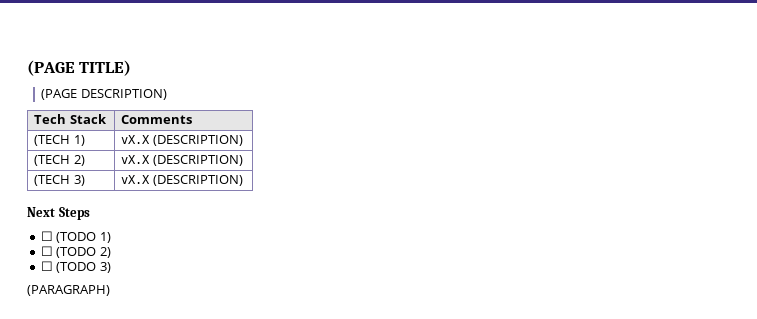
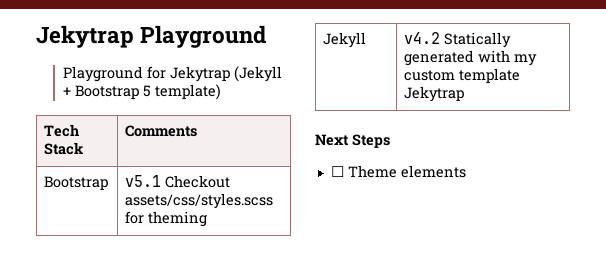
- (PAGE TITLE)
- (PAGE DESCRIPTION)
+ Jekytrap Playground
+ Playground for Jekytrap (Jekyll + Bootstrap 5 template)
  Tech Stack | Comments
- (TECH 1) | vX.X (DESCRIPTION)
- (TECH 2) | vX.X (DESCRIPTION)
- (TECH 3) | vX.X (DESCRIPTION)
+ Bootstrap | v5.1 Checkout assets/css/styles.scss for theming
+ Jekyll | v4.2 Statically generated with my custom template Jekytrap
  Next Steps
- ☐ (TODO 1)
- ☐ (TODO 2)
- ☐ (TODO 3)
- (PARAGRAPH)
+ ☐ Theme elements

